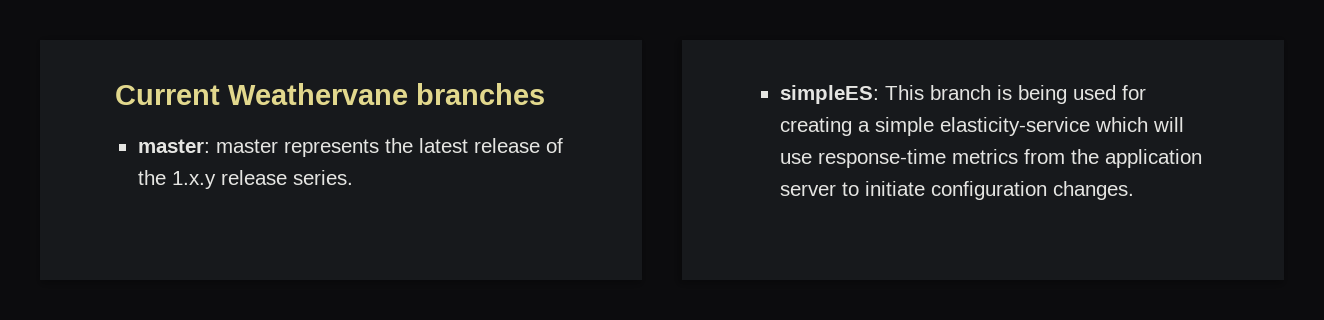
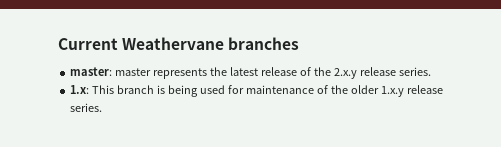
- master: master represents the latest release of the 1.x.y release series.
+ master: master represents the latest release of the 2.x.y release series.
- simpleES: This branch is being used for creating a simple elasticity-service which will use response-time metrics from the application server to initiate configuration changes.
+ 1.x: This branch is being used for maintenance of the older 1.x.y release series.

